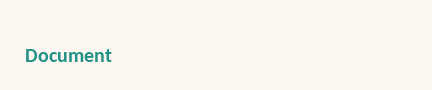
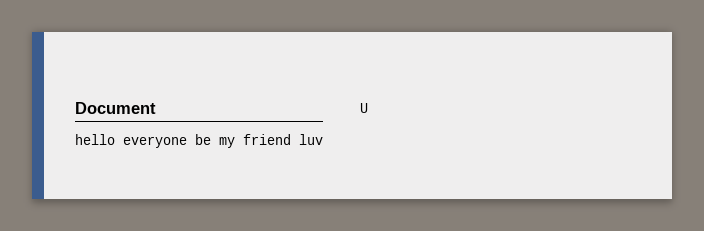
+ hello everyone be my friend luv U

